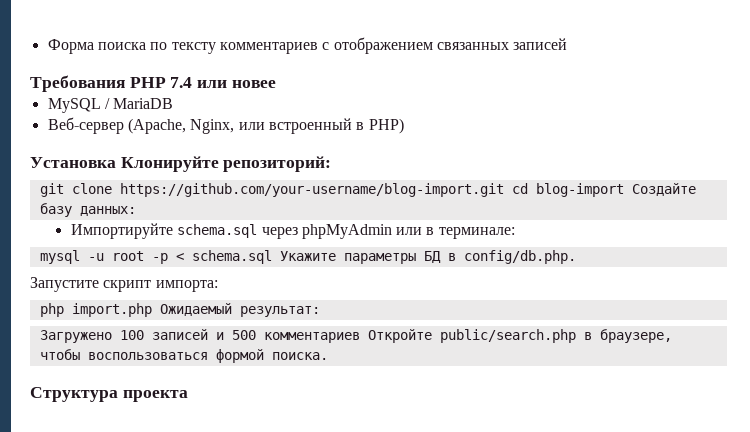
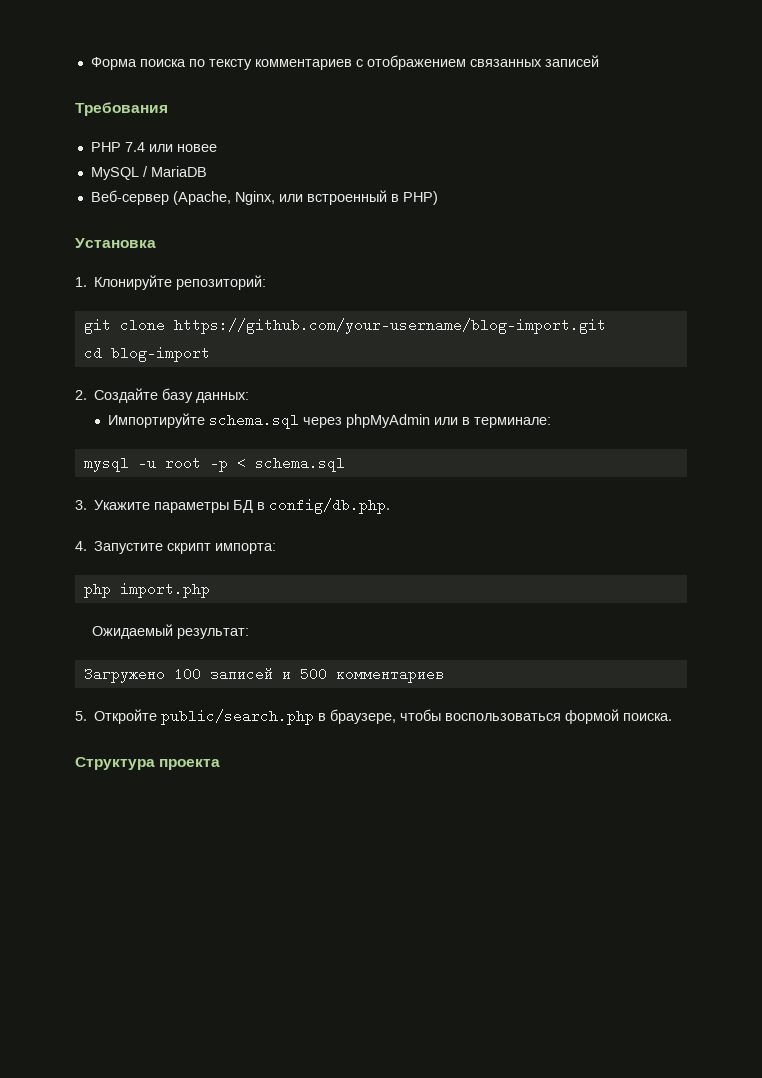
- Требования PHP 7.4 или новее
+ Требования
+ PHP 7.4 или новее
- Установка Клонируйте репозиторий:
+ Установка
+ 1. Клонируйте репозиторий:
- git clone https://github.com/your-username/blog-import.git cd blog-import Создайте базу данных:
+ git clone https://github.com/your-username/blog-import.git
+ cd blog-import
+ 2. Создайте базу данных:
- mysql -u root -p < schema.sql Укажите параметры БД в config/db.php.
+ mysql -u root -p < schema.sql
+ 3. Укажите параметры БД в config/db.php.
- Запустите скрипт импорта:
+ 4. Запустите скрипт импорта:
- php import.php Ожидаемый результат:
+ php import.php
+ Ожидаемый результат:
- Загружено 100 записей и 500 комментариев Откройте public/search.php в браузере, чтобы воспользоваться формой поиска.
+ Загружено 100 записей и 500 комментариев
+ 5. Откройте public/search.php в браузере, чтобы воспользоваться формой поиска.

